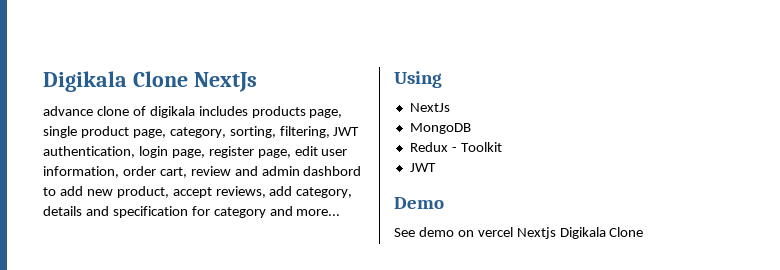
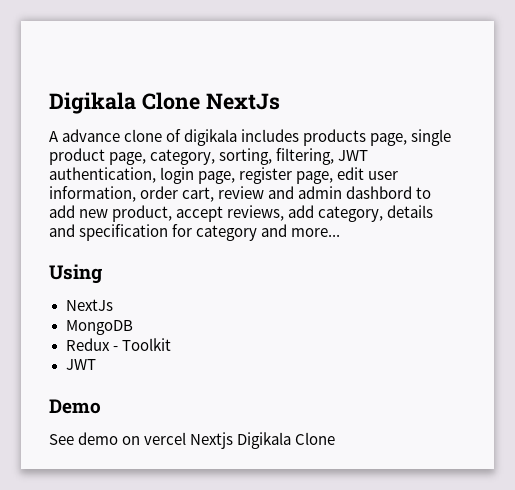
- advance clone of digikala includes products page, single product page, category, sorting, filtering, JWT authentication, login page, register page, edit user information, order cart, review and admin dashbord to add new product, accept reviews, add category, details and specification for category and more...
+ A advance clone of digikala includes products page, single product page, category, sorting, filtering, JWT authentication, login page, register page, edit user information, order cart, review and admin dashbord to add new product, accept reviews, add category, details and specification for category and more...

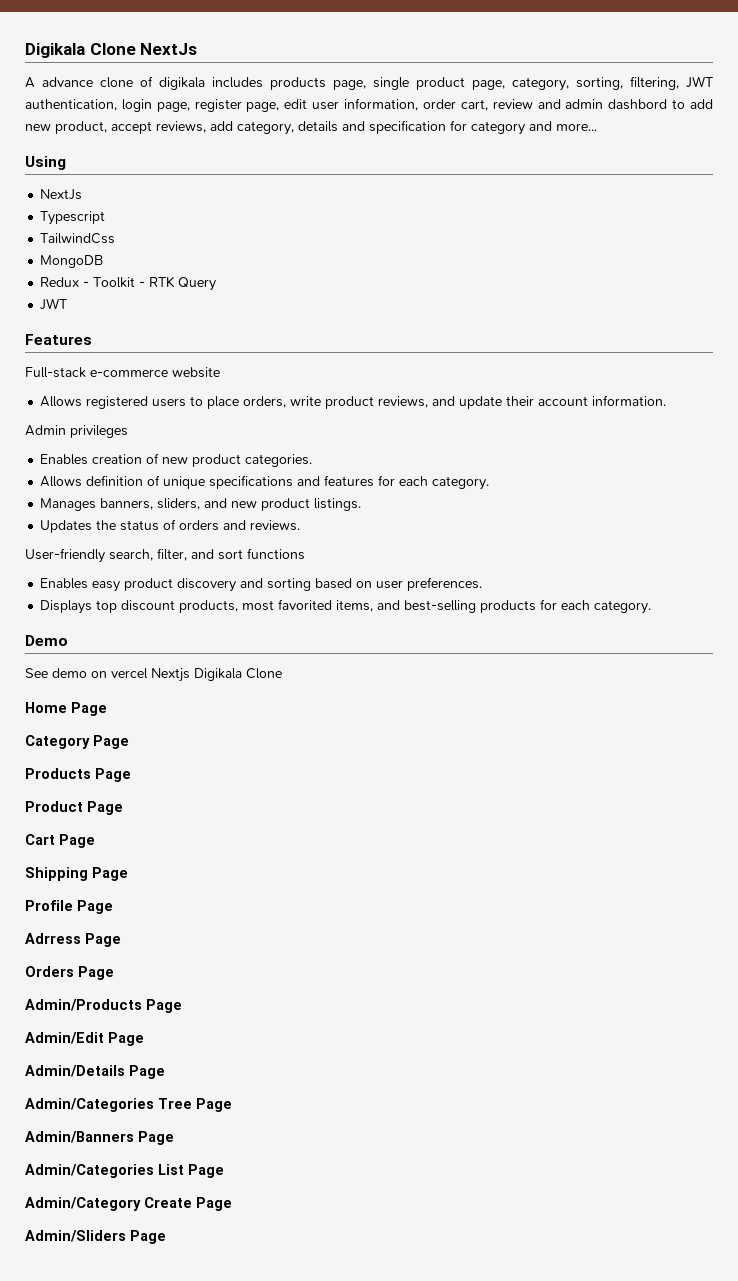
+ Typescript
+ TailwindCss
- Redux - Toolkit
+ Redux - Toolkit - RTK Query
  JWT
+ Features
+ Full-stack e-commerce website
+ Allows registered users to place orders, write product reviews, and update their account information.
+ Admin privileges
+ Enables creation of new product categories.
+ Allows definition of unique specifications and features for each category.
+ Manages banners, sliders, and new product listings.
+ Updates the status of orders and reviews.
+ User-friendly search, filter, and sort functions
+ Enables easy product discovery and sorting based on user preferences.
+ Displays top discount products, most favorited items, and best-selling products for each category.
+ Home Page
+ Category Page
+ Products Page
+ Product Page
+ Cart Page
+ Shipping Page
+ Profile Page
+ Adrress Page
+ Orders Page
+ Admin/Products Page
+ Admin/Edit Page
+ Admin/Details Page
+ Admin/Categories Tree Page
+ Admin/Banners Page
+ Admin/Categories List Page
+ Admin/Category Create Page
+ Admin/Sliders Page

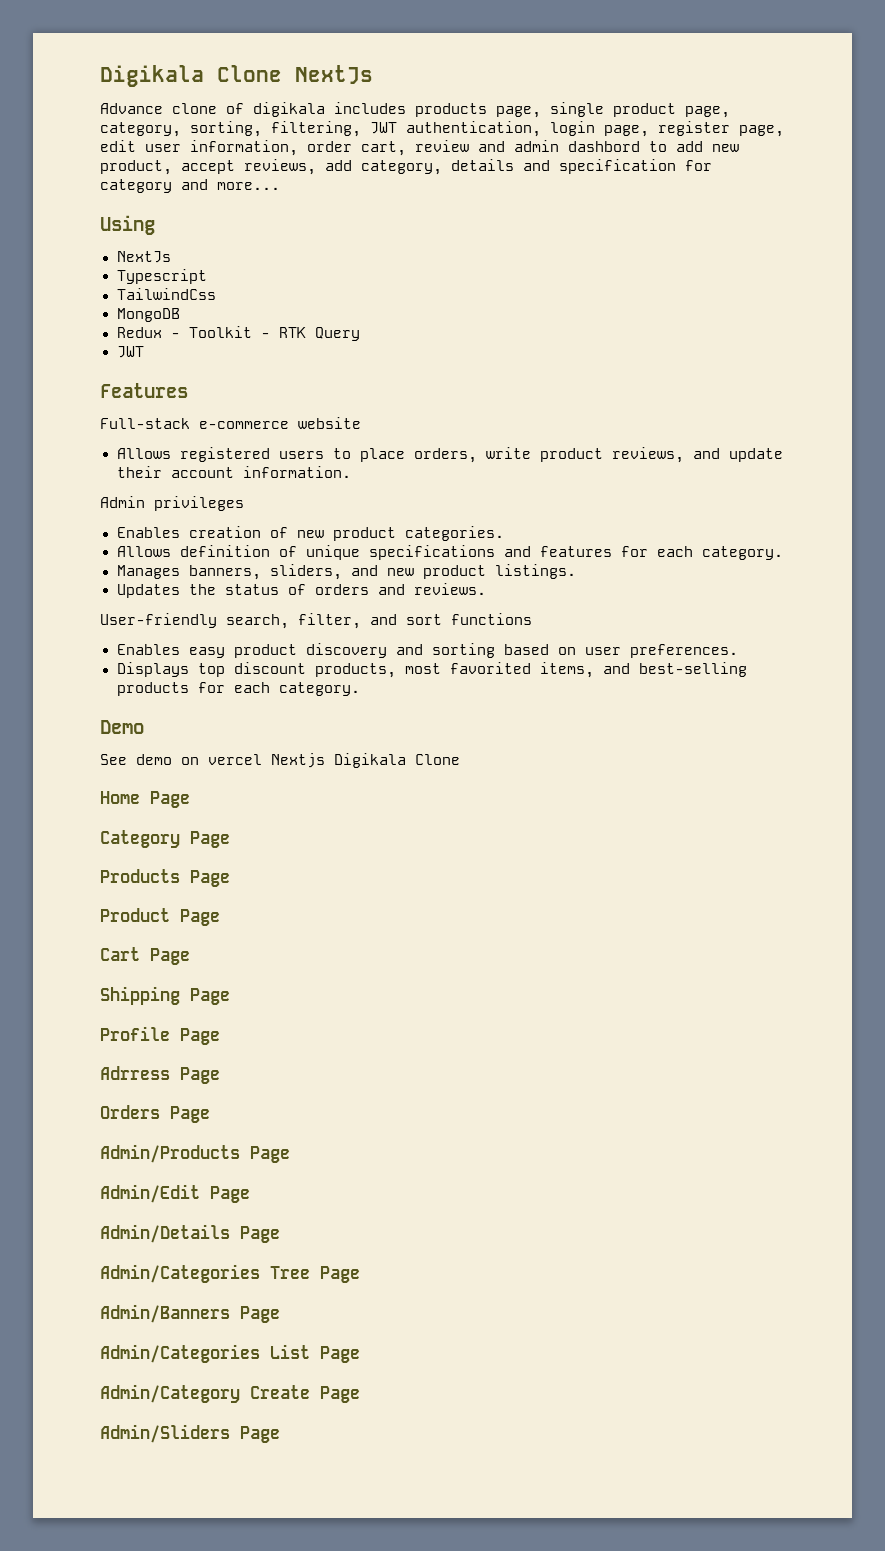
- A advance clone of digikala includes products page, single product page, category, sorting, filtering, JWT authentication, login page, register page, edit user information, order cart, review and admin dashbord to add new product, accept reviews, add category, details and specification for category and more...
+ Advance clone of digikala includes products page, single product page, category, sorting, filtering, JWT authentication, login page, register page, edit user information, order cart, review and admin dashbord to add new product, accept reviews, add category, details and specification for category and more...

